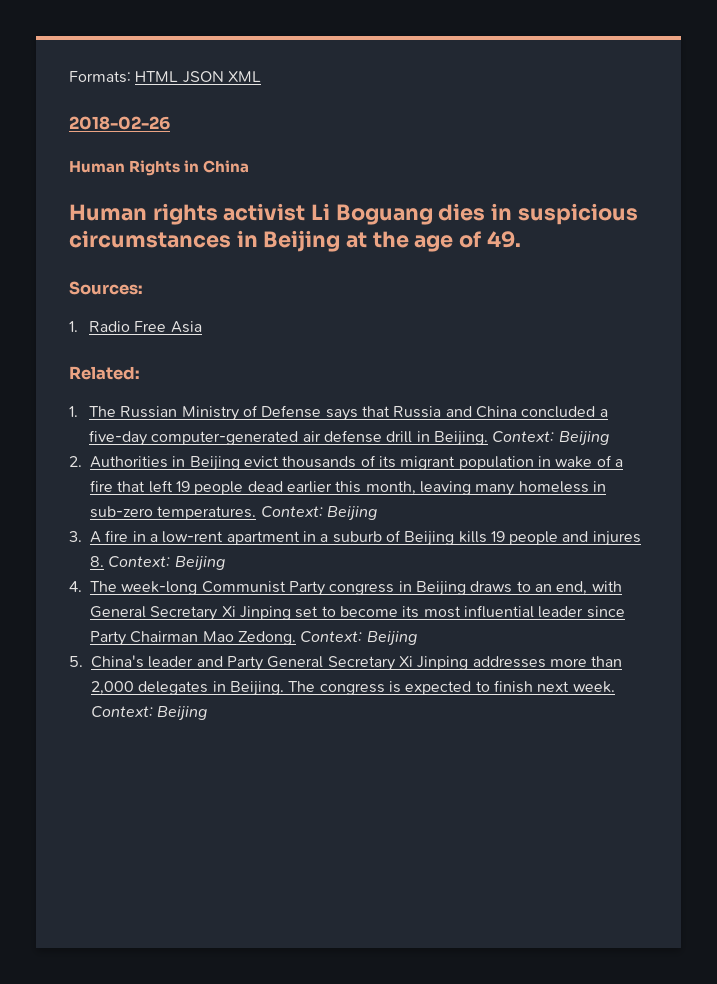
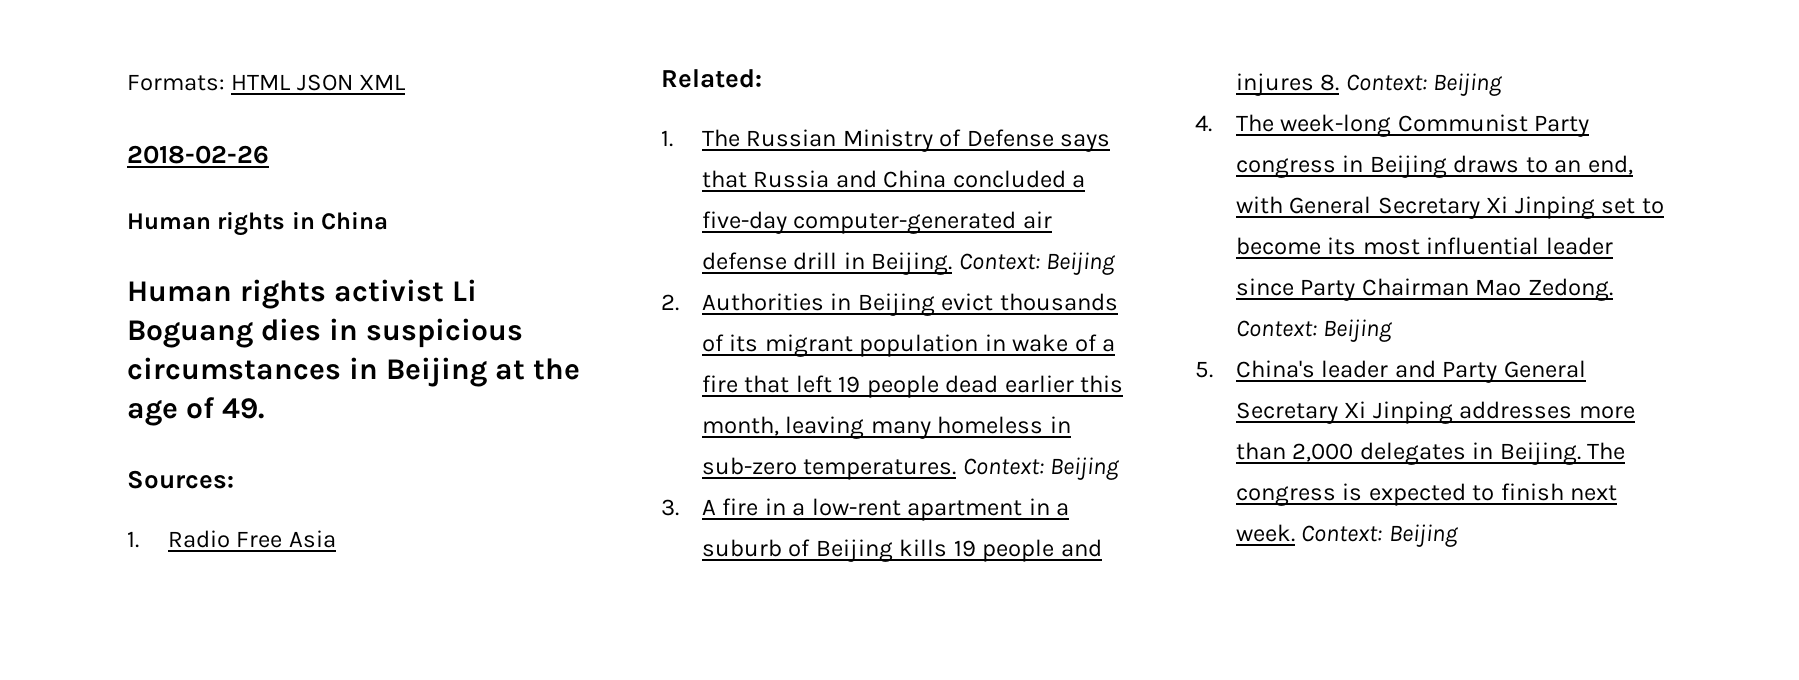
- Human Rights in China
+ Human rights in China

